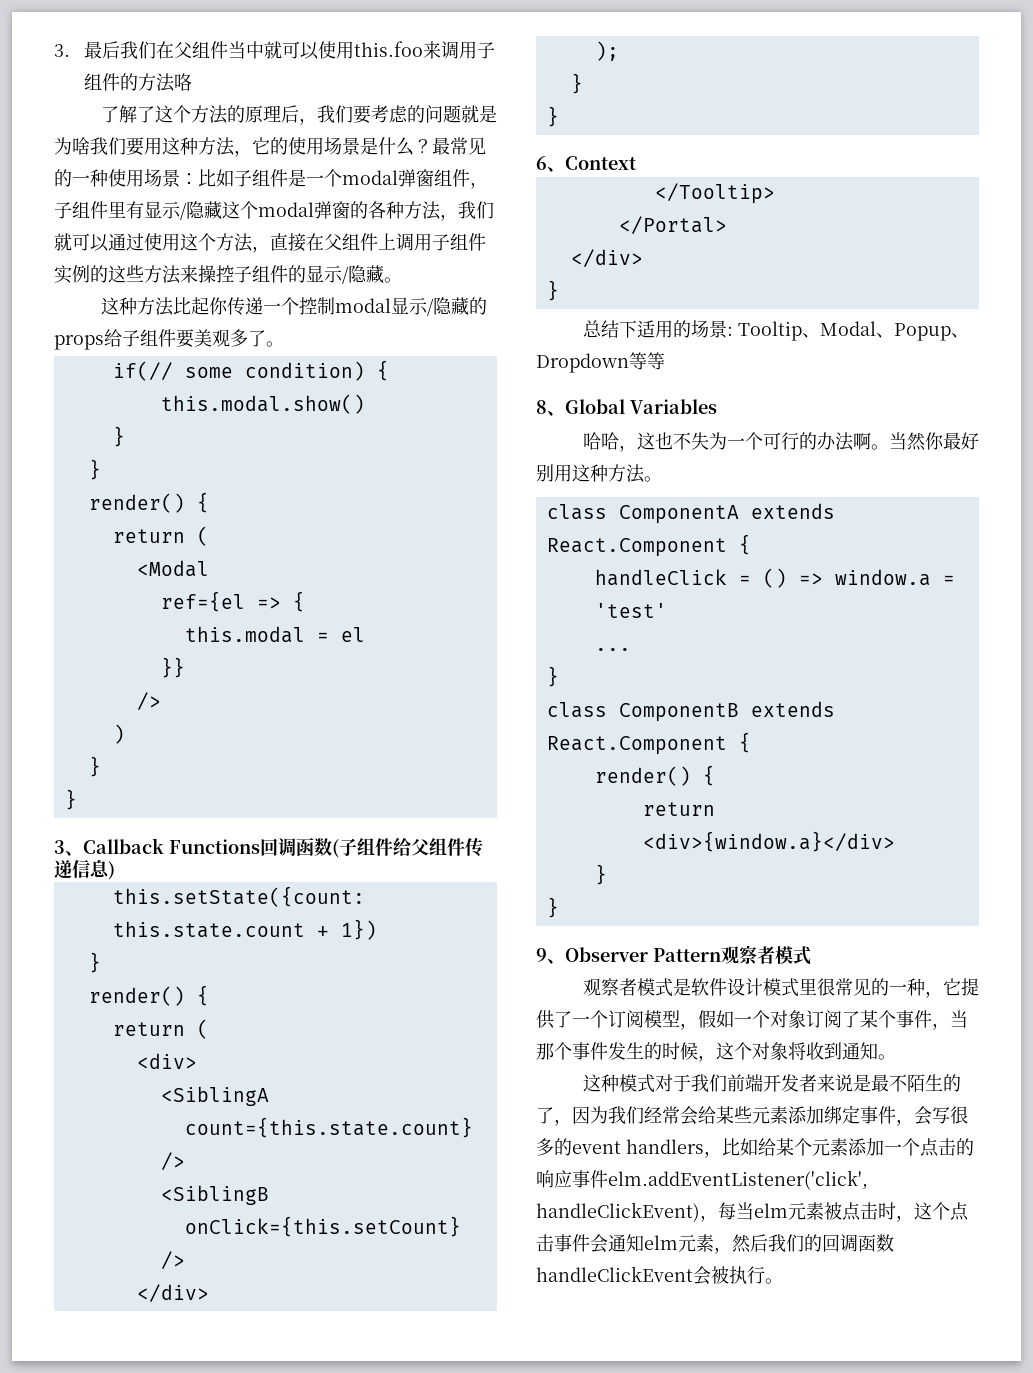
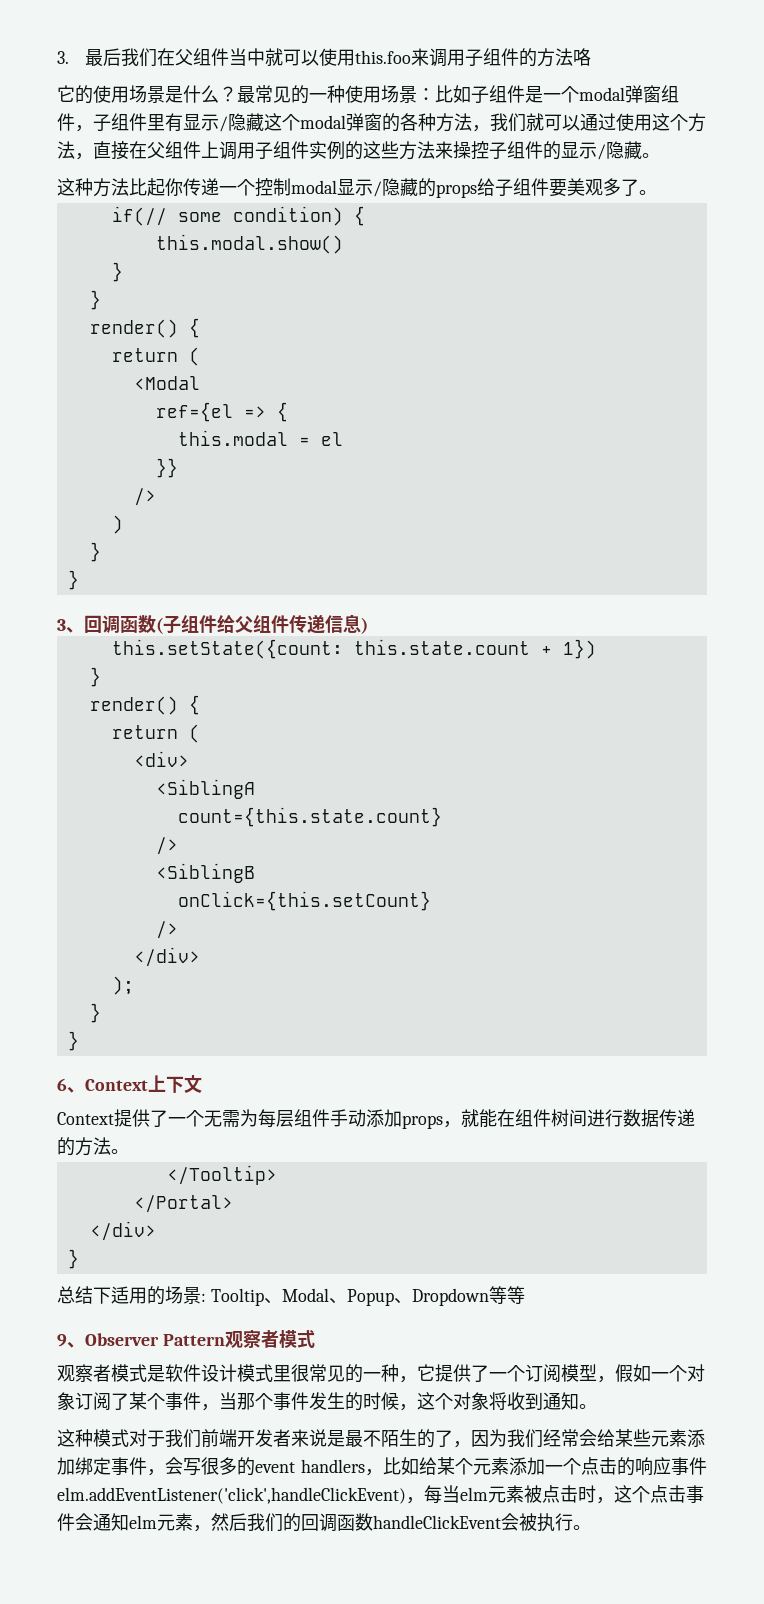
- 了解了这个方法的原理后，我们要考虑的问题就是为啥我们要用这种方法，它的使用场景是什么？
+ 它的使用场景是什么？
- 3、Callback Functions回调函数(子组件给父组件传递信息)
+ 3、回调函数(子组件给父组件传递信息)
- 6、Context
+ 6、Context上下文
+ Context提供了一个无需为每层组件手动添加props，就能在组件树间进行数据传递的方法。
- 8、Global Variables
- 哈哈，这也不失为一个可行的办法啊。当然你最好别用这种方法。
- class ComponentA extends React.Component {
- handleClick = () => window.a = 'test'
- ...
- }
- class ComponentB extends React.Component {
- render() {
- return <div>{window.a}</div>
- }
- }
- 这种模式对于我们前端开发者来说是最不陌生的了，因为我们经常会给某些元素添加绑定事件，会写很多的event handlers，比如给某个元素添加一个点击的响应事件elm.addEventListener('click', handleClickEvent)，每当elm元素被点击时，这个点击事件会通知elm元素，然后我们的回调函数handleClickEvent会被执行。
+ 这种模式对于我们前端开发者来说是最不陌生的了，因为我们经常会给某些元素添加绑定事件，会写很多的event handlers，比如给某个元素添加一个点击的响应事件elm.addEventListener('click',handleClickEvent)，每当elm元素被点击时，这个点击事件会通知elm元素，然后我们的回调函数handleClickEvent会被执行。

